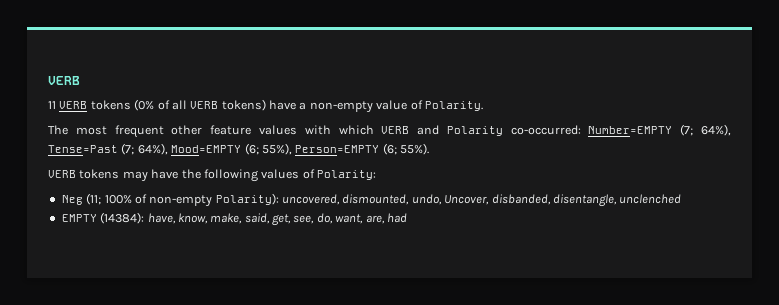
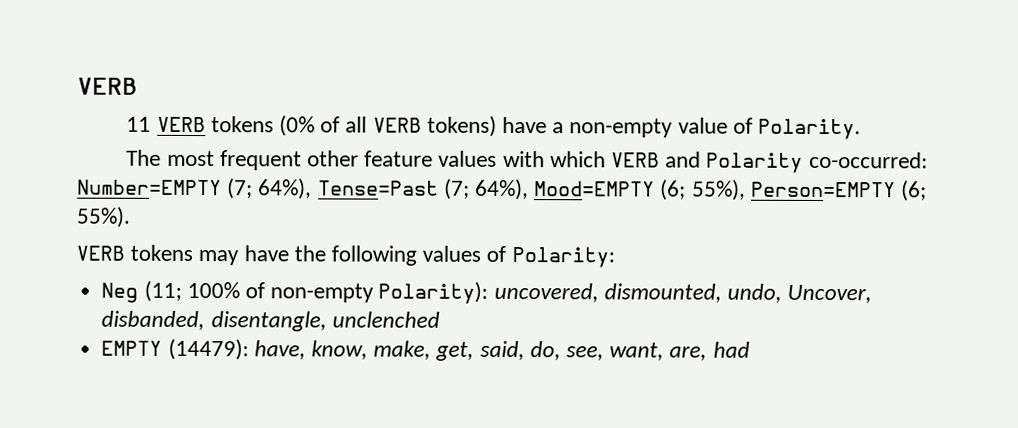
- EMPTY (14384): have, know, make, said, get, see, do, want, are, had
+ EMPTY (14479): have, know, make, get, said, do, see, want, are, had

